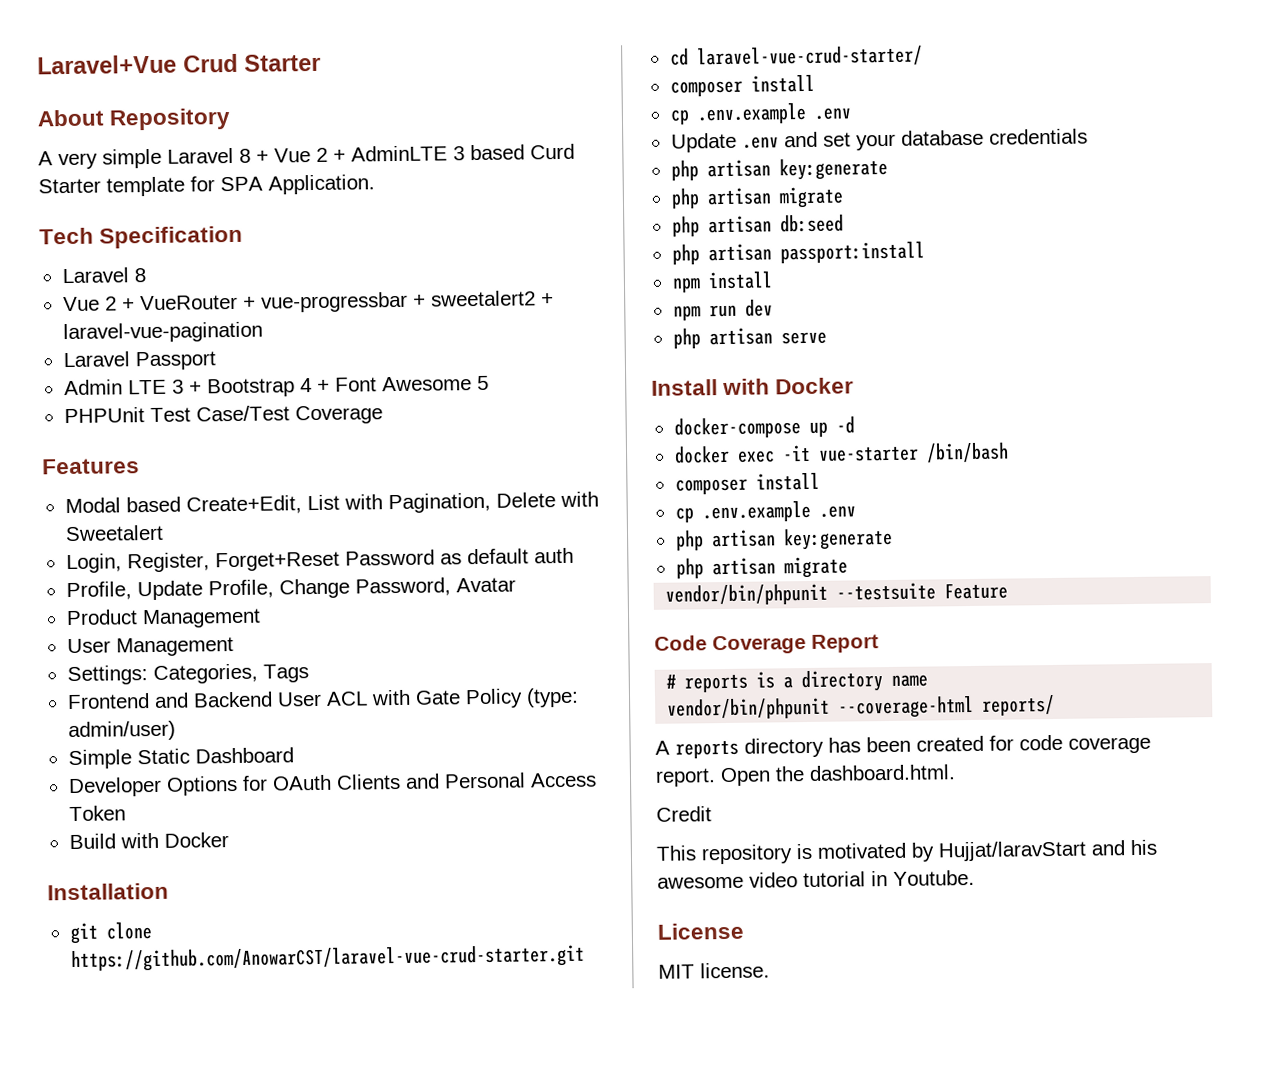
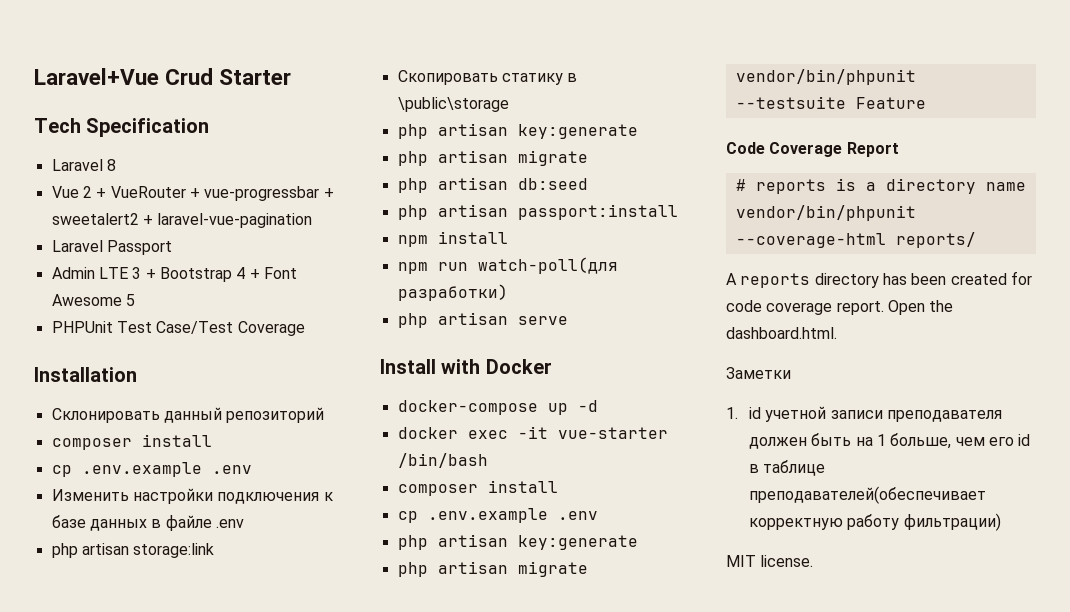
- About Repository
- A very simple Laravel 8 + Vue 2 + AdminLTE 3 based Curd Starter template for SPA Application.
- Features
- Modal based Create+Edit, List with Pagination, Delete with Sweetalert
- Login, Register, Forget+Reset Password as default auth
- Profile, Update Profile, Change Password, Avatar
- Product Management
- User Management
- Settings: Categories, Tags
- Frontend and Backend User ACL with Gate Policy (type: admin/user)
- Simple Static Dashboard
- Developer Options for OAuth Clients and Personal Access Token
- Build with Docker
  Installation
- git clone https://github.com/AnowarCST/laravel-vue-crud-starter.git
- cd laravel-vue-crud-starter/
+ Склонировать данный репозиторий
  composer install
  cp .env.example .env
- Update .env and set your database credentials
+ Изменить настройки подключения к базе данных в файле .env
+ php artisan storage:link
+ Скопировать статику в \public\storage
- npm run dev
+ npm run watch-poll(для разработки)
- Credit
- This repository is motivated by Hujjat/laravStart and his awesome video tutorial in Youtube.
- License
+ Заметки
+ 1. id учетной записи преподавателя должен быть на 1 больше, чем его id в таблице преподавателей(обеспечивает корректную работу фильтрации)

